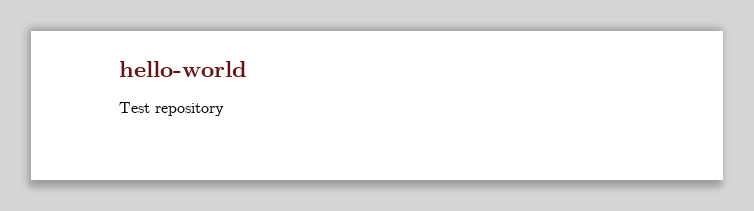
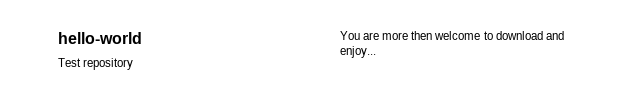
+ You are more then welcome to download and enjoy...

